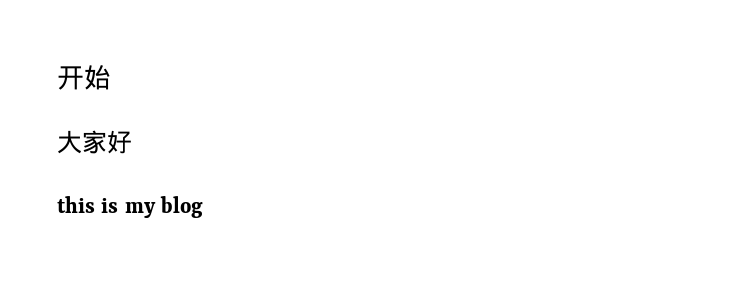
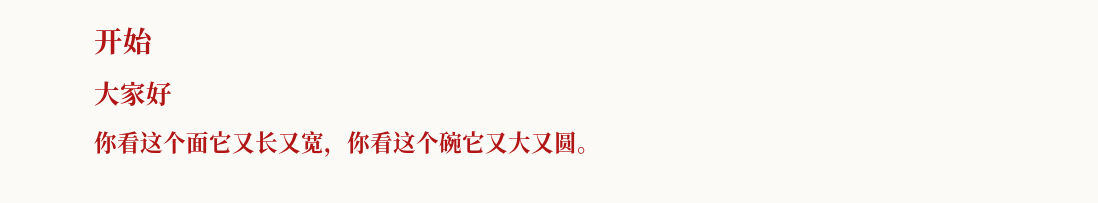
- this is my blog
+ 你看这个面它又长又宽，你看这个碗它又大又圆。

